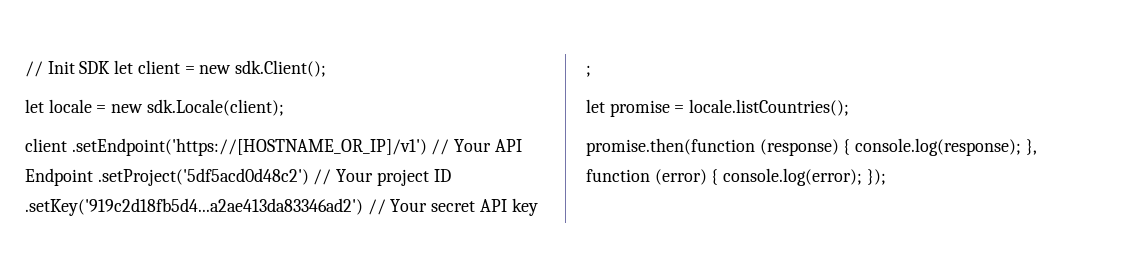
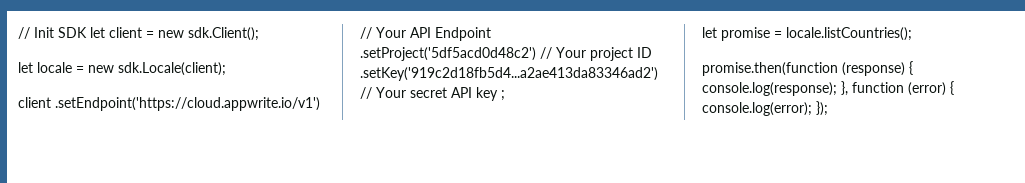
- client .setEndpoint('https://[HOSTNAME_OR_IP]/v1') // Your API Endpoint .setProject('5df5acd0d48c2') // Your project ID .setKey('919c2d18fb5d4...a2ae413da83346ad2') // Your secret API key ;
+ client .setEndpoint('https://cloud.appwrite.io/v1') // Your API Endpoint .setProject('5df5acd0d48c2') // Your project ID .setKey('919c2d18fb5d4...a2ae413da83346ad2') // Your secret API key ;

